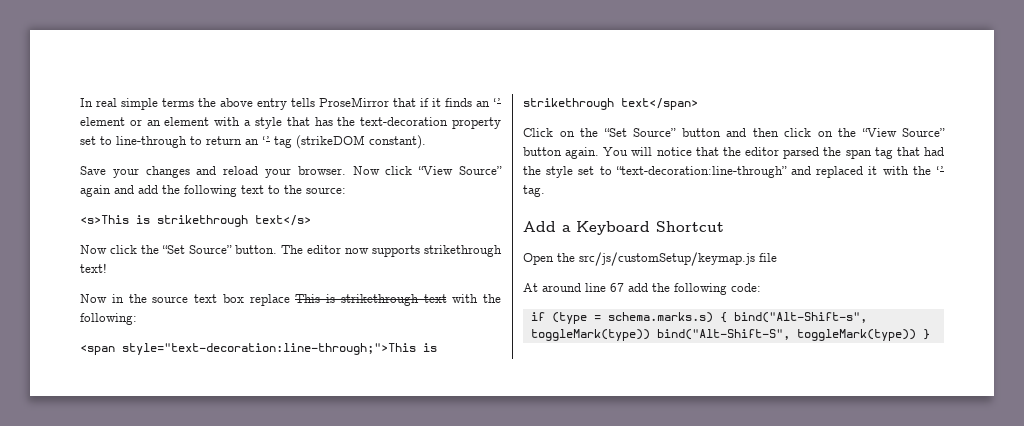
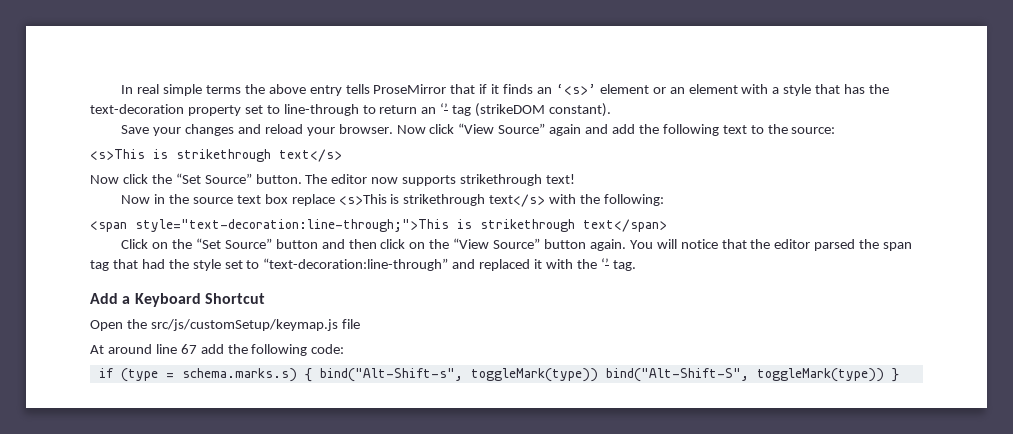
- In real simple terms the above entry tells ProseMirror that if it finds an ‘’ element or an element with a style that has the text-decoration property set to line-through to return an ‘’ tag (strikeDOM constant).
+ In real simple terms the above entry tells ProseMirror that if it finds an ‘<s>’ element or an element with a style that has the text-decoration property set to line-through to return an ‘’ tag (strikeDOM constant).
- Now in the source text box replace This is strikethrough text with the following:
+ Now in the source text box replace <s>This is strikethrough text</s> with the following:

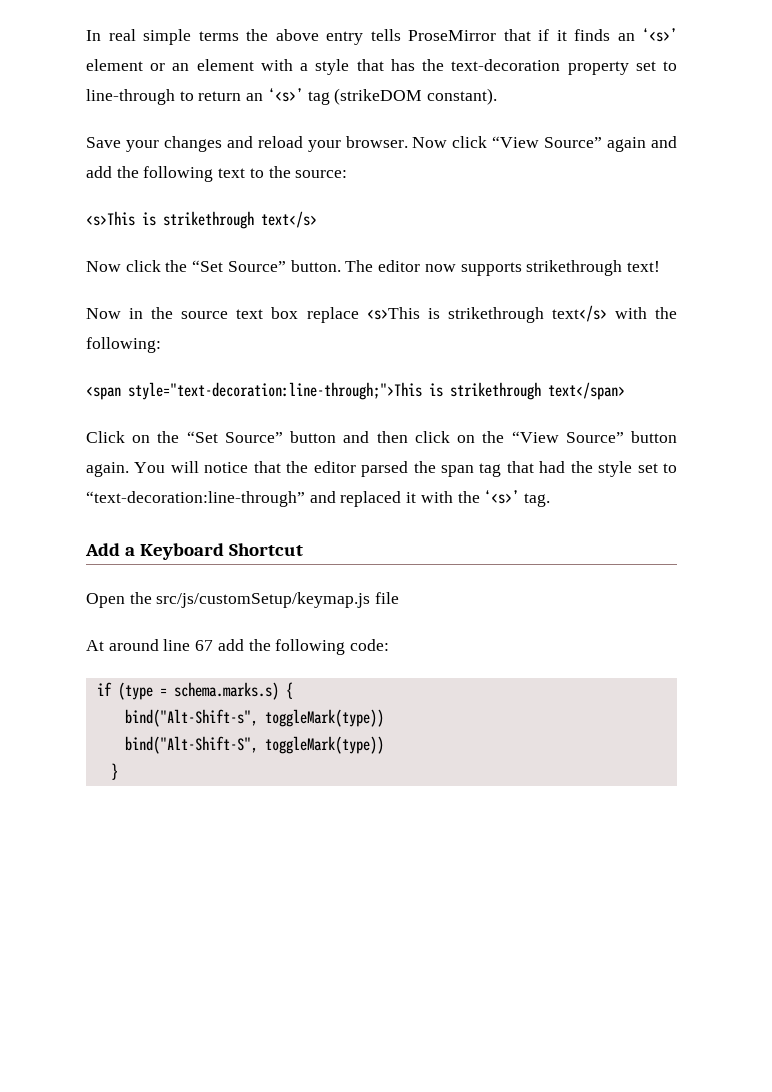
- In real simple terms the above entry tells ProseMirror that if it finds an ‘<s>’ element or an element with a style that has the text-decoration property set to line-through to return an ‘’ tag (strikeDOM constant).
+ In real simple terms the above entry tells ProseMirror that if it finds an ‘<s>’ element or an element with a style that has the text-decoration property set to line-through to return an ‘<s>’ tag (strikeDOM constant).
- You will notice that the editor parsed the span tag that had the style set to “text-decoration:line-through” and replaced it with the ‘’ tag.
+ You will notice that the editor parsed the span tag that had the style set to “text-decoration:line-through” and replaced it with the ‘<s>’ tag.
- if (type = schema.marks.s) { bind("Alt-Shift-s", toggleMark(type)) bind("Alt-Shift-S", toggleMark(type)) }
+ if (type = schema.marks.s) {
+ bind("Alt-Shift-s", toggleMark(type))
+ bind("Alt-Shift-S", toggleMark(type))
+ }

